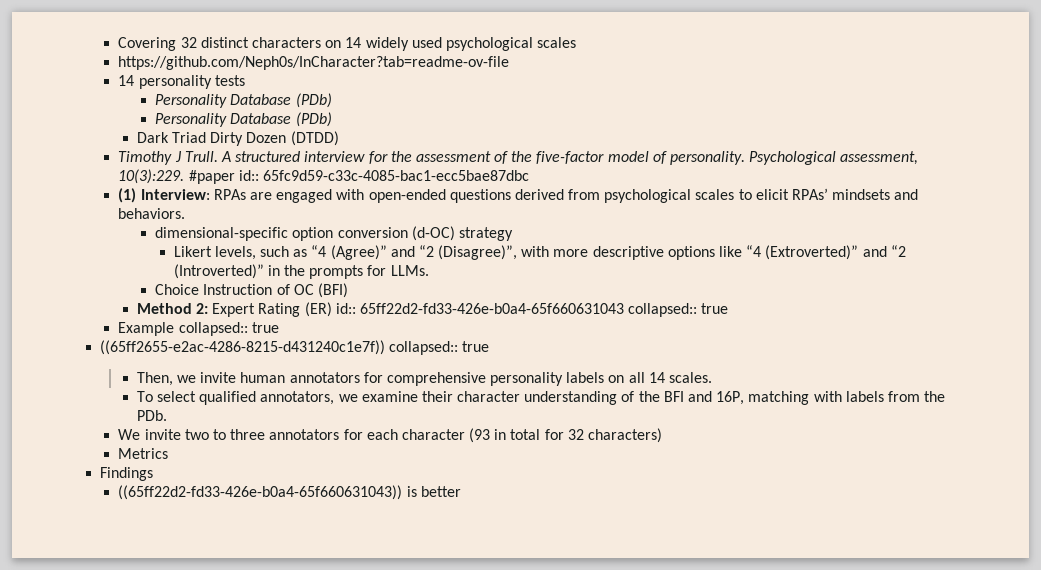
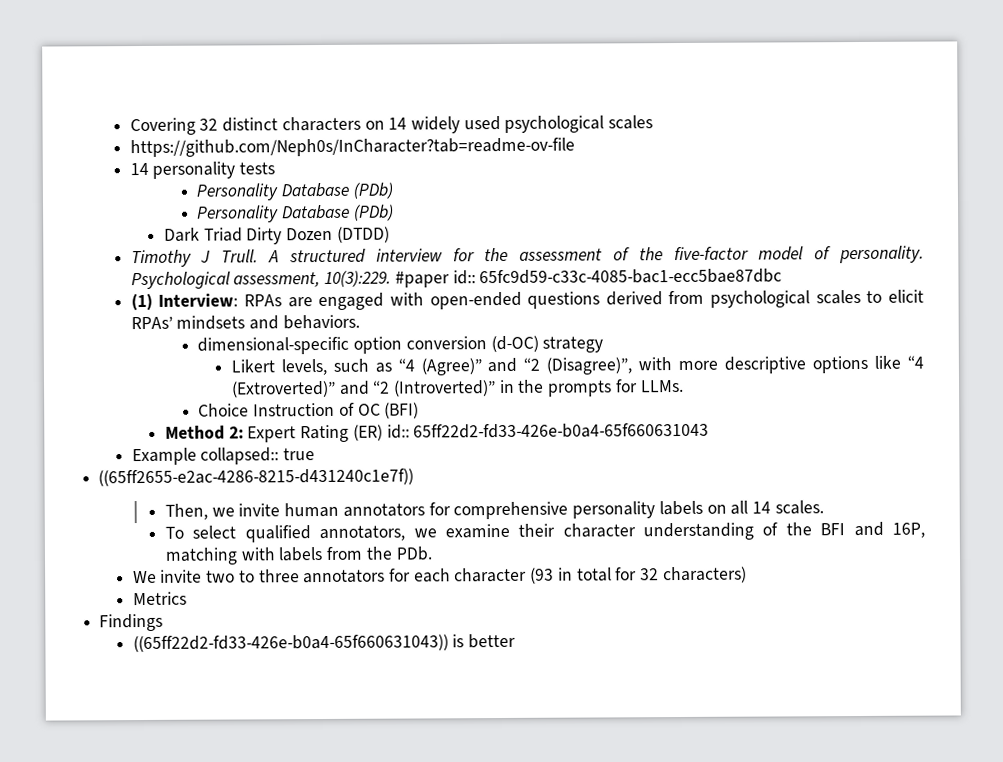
- Method 2: Expert Rating (ER) id:: 65ff22d2-fd33-426e-b0a4-65f660631043 collapsed:: true
+ Method 2: Expert Rating (ER) id:: 65ff22d2-fd33-426e-b0a4-65f660631043
- ((65ff2655-e2ac-4286-8215-d431240c1e7f)) collapsed:: true
+ ((65ff2655-e2ac-4286-8215-d431240c1e7f))

